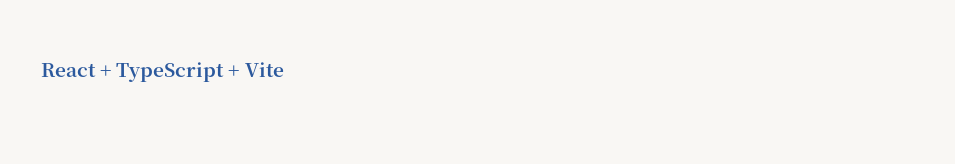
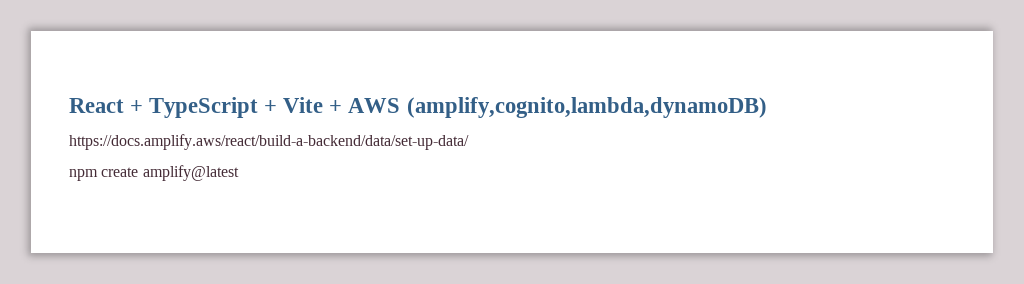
- React + TypeScript + Vite
+ React + TypeScript + Vite + AWS (amplify,cognito,lambda,dynamoDB)
+ https://docs.amplify.aws/react/build-a-backend/data/set-up-data/
+ npm create amplify@latest

